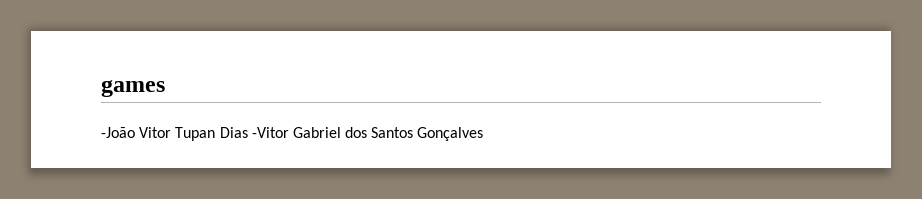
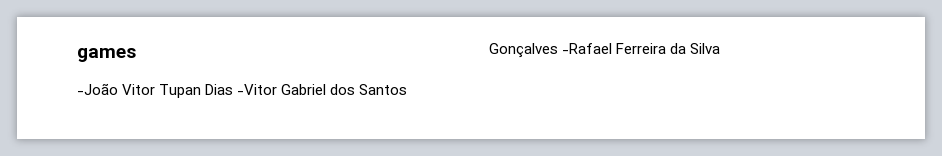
- -João Vitor Tupan Dias -Vitor Gabriel dos Santos Gonçalves
+ -João Vitor Tupan Dias -Vitor Gabriel dos Santos Gonçalves -Rafael Ferreira da Silva

